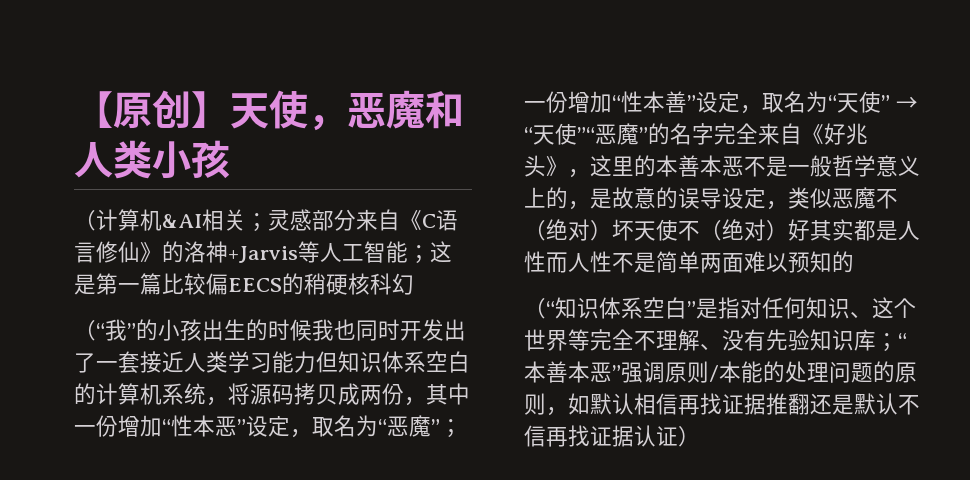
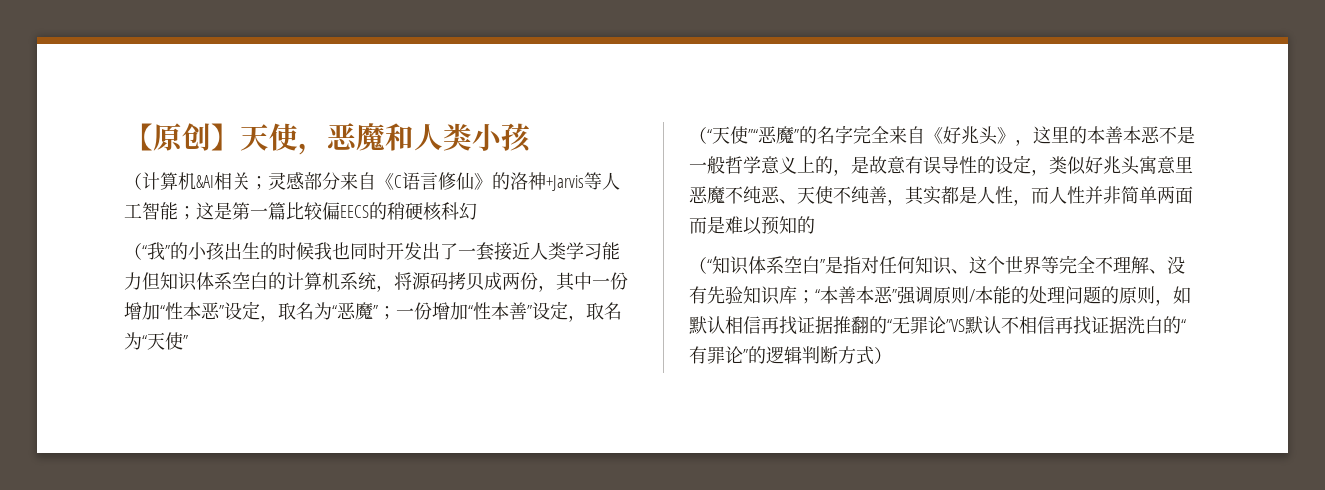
- 一份增加“性本善”设定，取名为“天使” → “天使”“恶魔”的名字完全来自《好兆头》，这里的本善本恶不是一般哲学意义上的，是故意的误导设定，类似恶魔不（绝对）坏天使不（绝对）好其实都是人性而人性不是简单两面难以预知的
+ 一份增加“性本善”设定，取名为“天使”
+ （“天使”“恶魔”的名字完全来自《好兆头》，这里的本善本恶不是一般哲学意义上的，是故意有误导性的设定，类似好兆头寓意里恶魔不纯恶、天使不纯善，其实都是人性，而人性并非简单两面而是难以预知的
- （“知识体系空白”是指对任何知识、这个世界等完全不理解、没有先验知识库；“本善本恶”强调原则/本能的处理问题的原则，如默认相信再找证据推翻还是默认不信再找证据认证）
+ （“知识体系空白”是指对任何知识、这个世界等完全不理解、没有先验知识库；“本善本恶”强调原则/本能的处理问题的原则，如默认相信再找证据推翻的“无罪论”VS默认不相信再找证据洗白的“有罪论”的逻辑判断方式）

